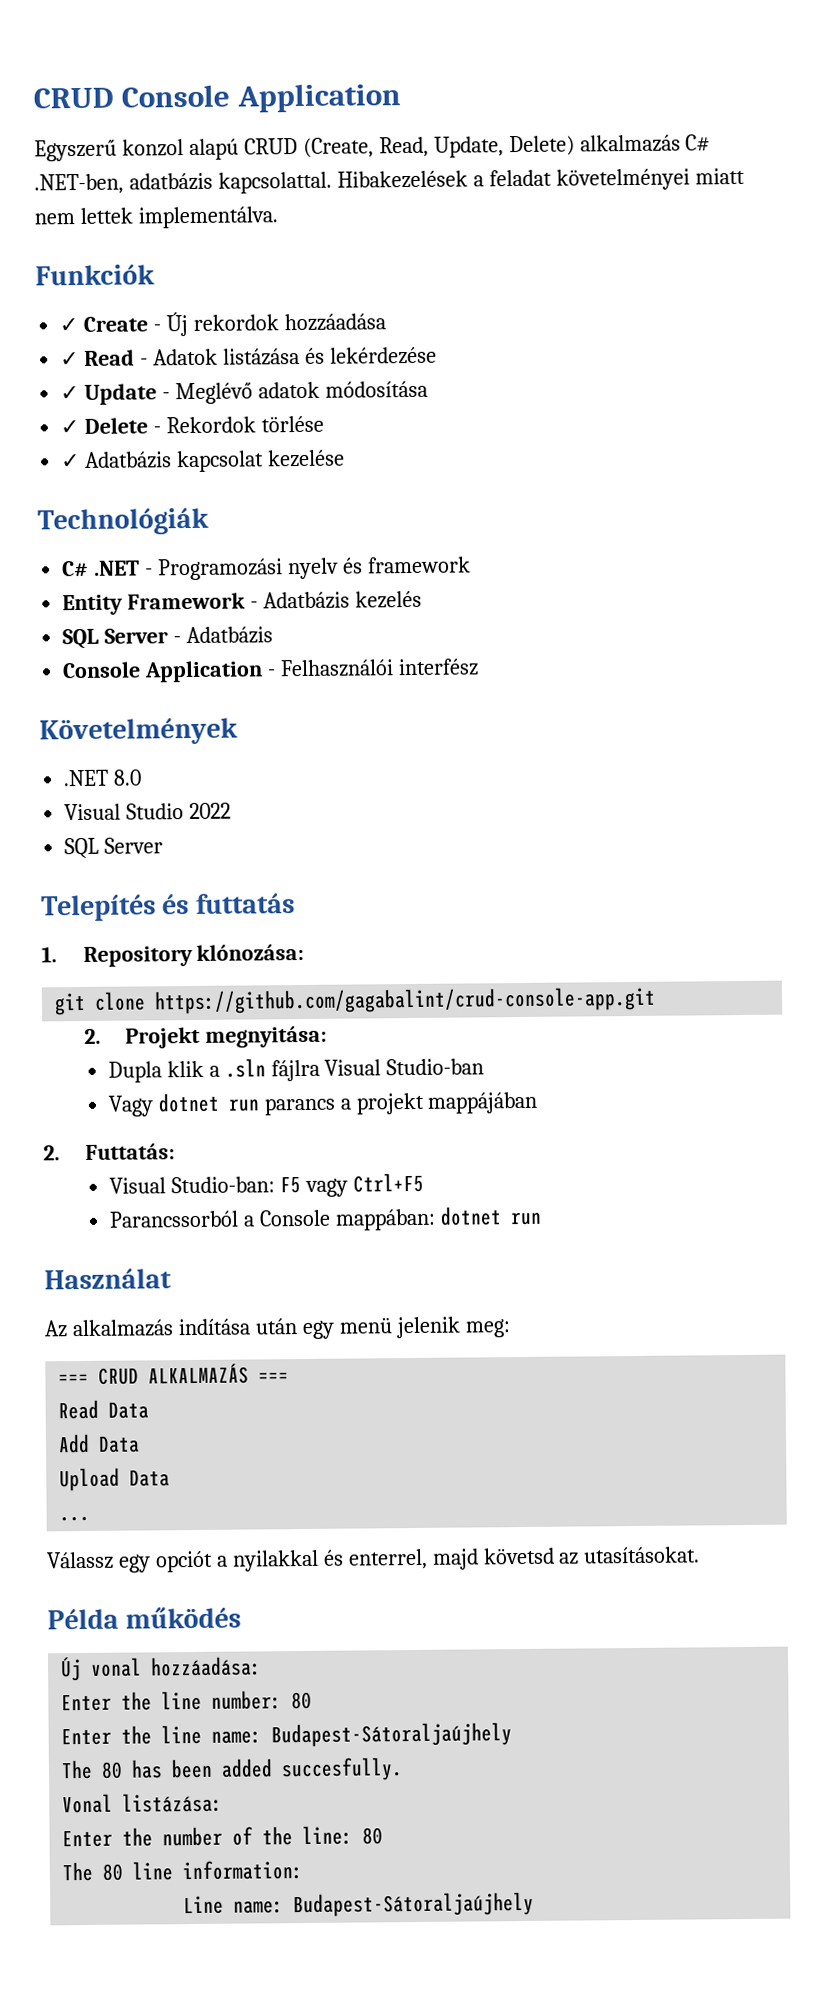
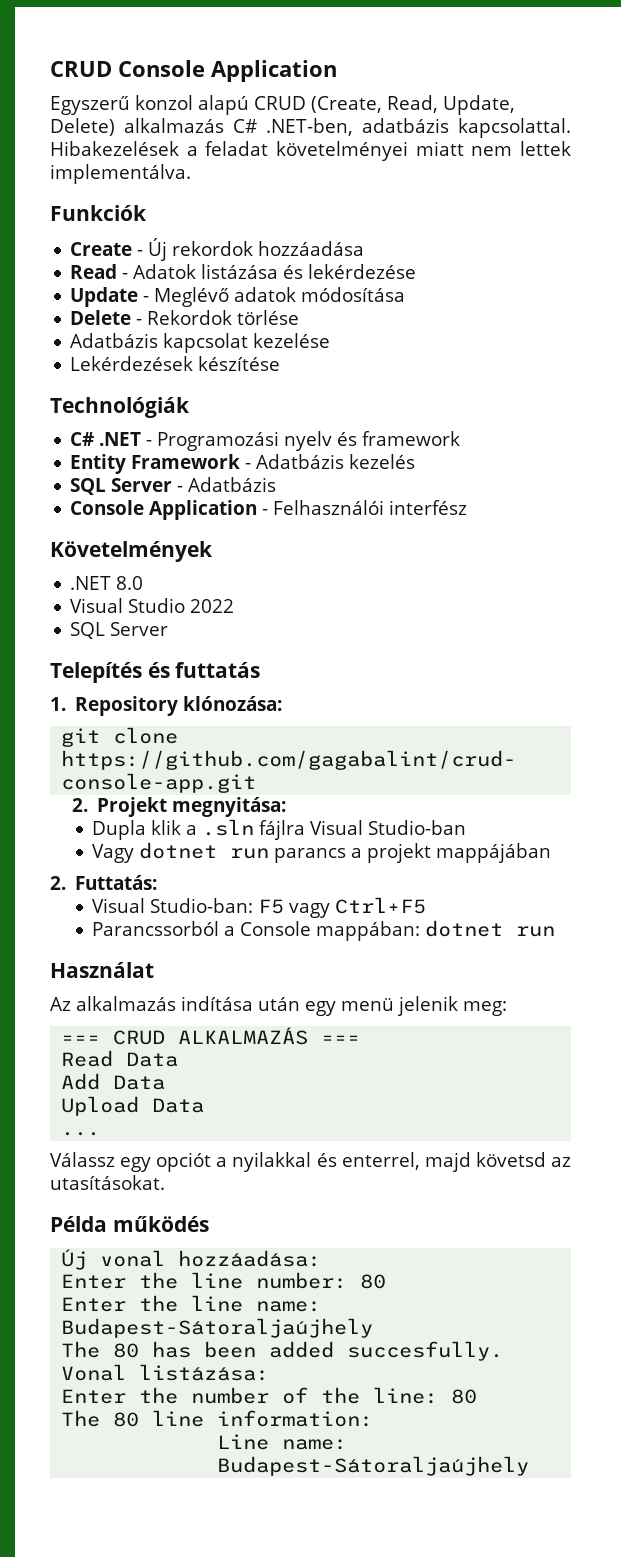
- ✓ Create - Új rekordok hozzáadása
+ Create - Új rekordok hozzáadása
- ✓ Read - Adatok listázása és lekérdezése
+ Read - Adatok listázása és lekérdezése
- ✓ Update - Meglévő adatok módosítása
+ Update - Meglévő adatok módosítása
- ✓ Delete - Rekordok törlése
+ Delete - Rekordok törlése
- ✓ Adatbázis kapcsolat kezelése
+ Adatbázis kapcsolat kezelése
+ Lekérdezések készítése

